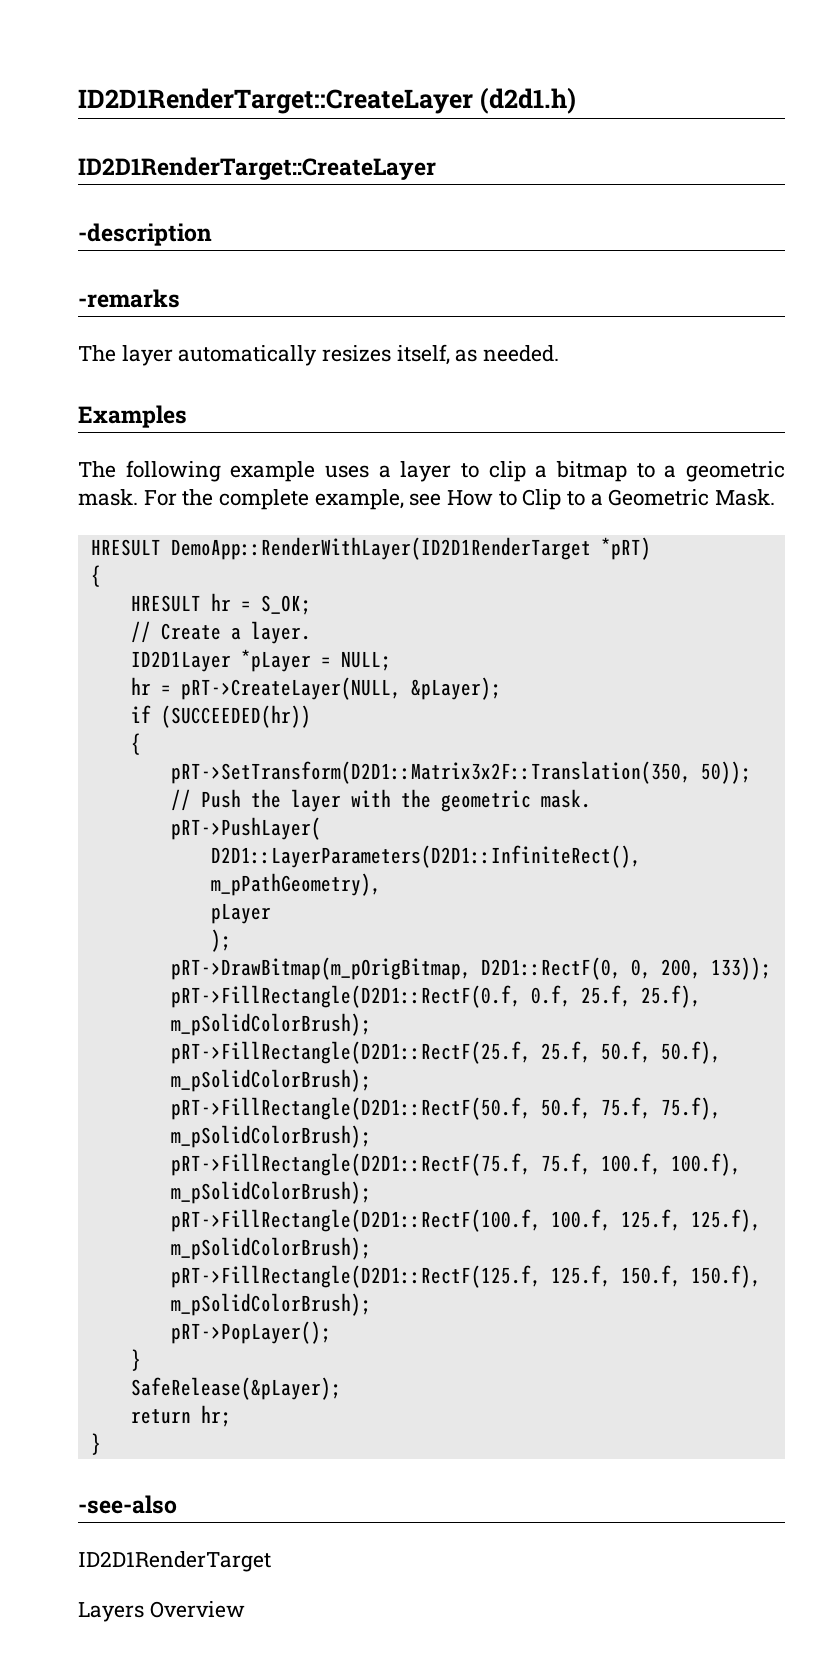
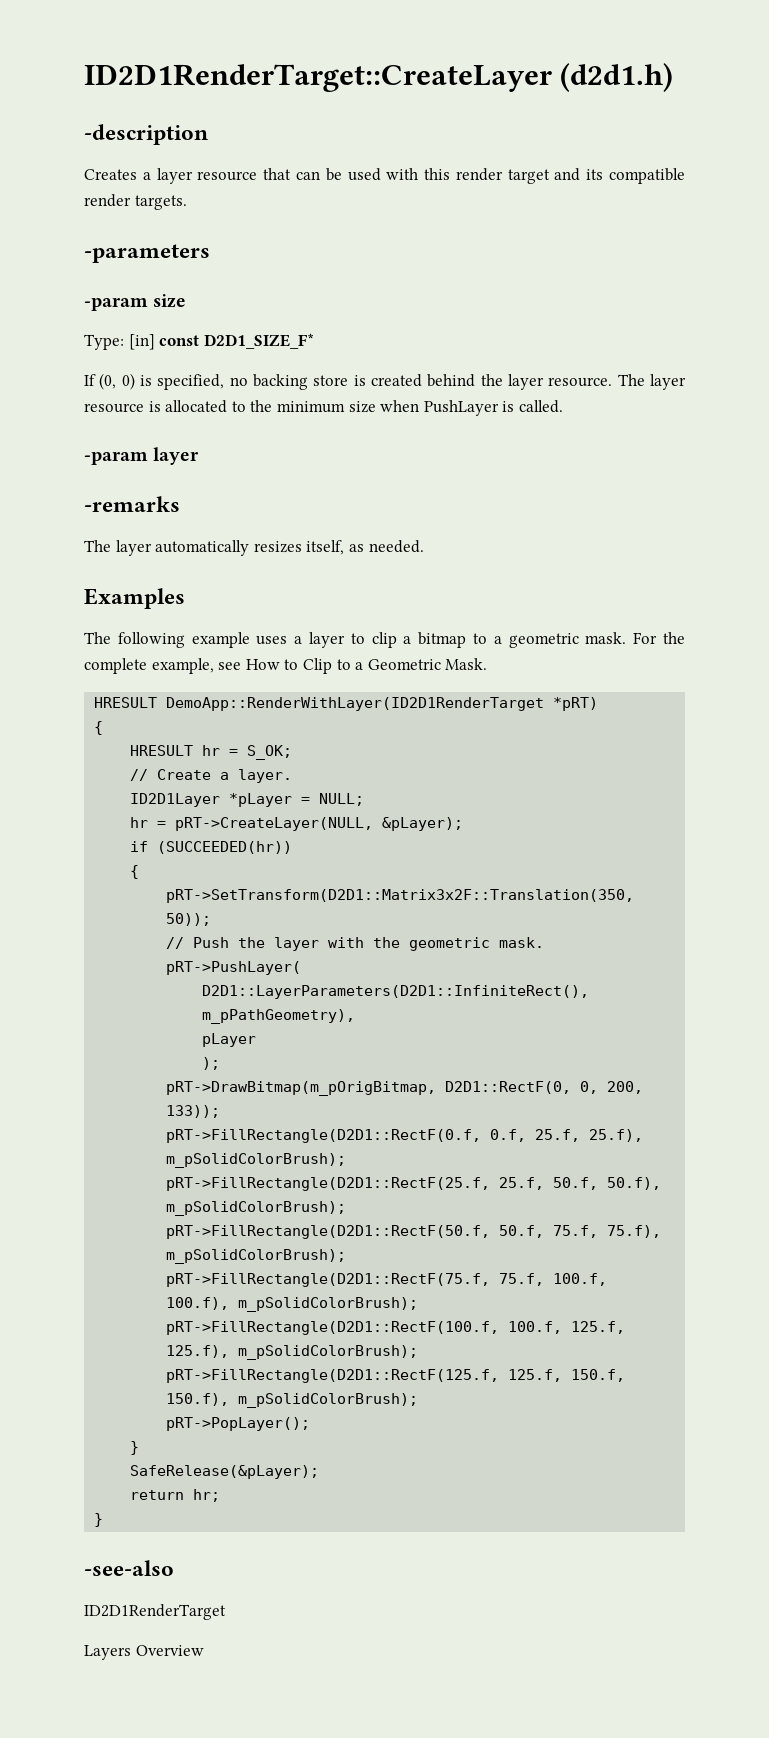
  ID2D1RenderTarget::CreateLayer (d2d1.h)
- ID2D1RenderTarget::CreateLayer
  -description
+ Creates a layer resource that can be used with this render target and its compatible render targets.
+ -parameters
+ -param size
+ Type: [in] const D2D1_SIZE_F*
+ If (0, 0) is specified, no backing store is created behind the layer resource. The layer resource is allocated to the minimum size when PushLayer is called.
+ -param layer

